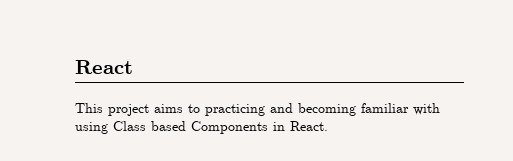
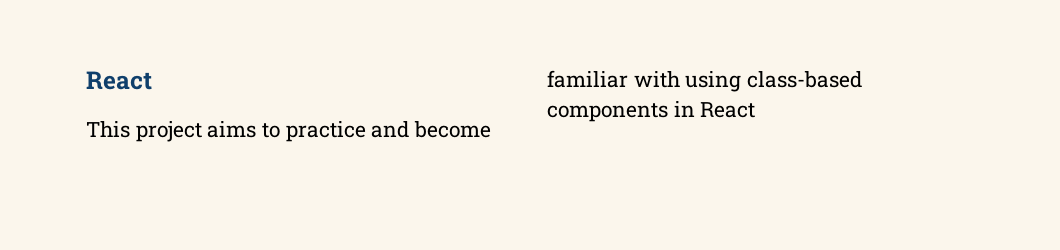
- This project aims to practicing and becoming familiar with using Class based Components in React.
+ This project aims to practice and become familiar with using class-based components in React

